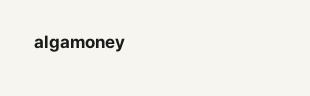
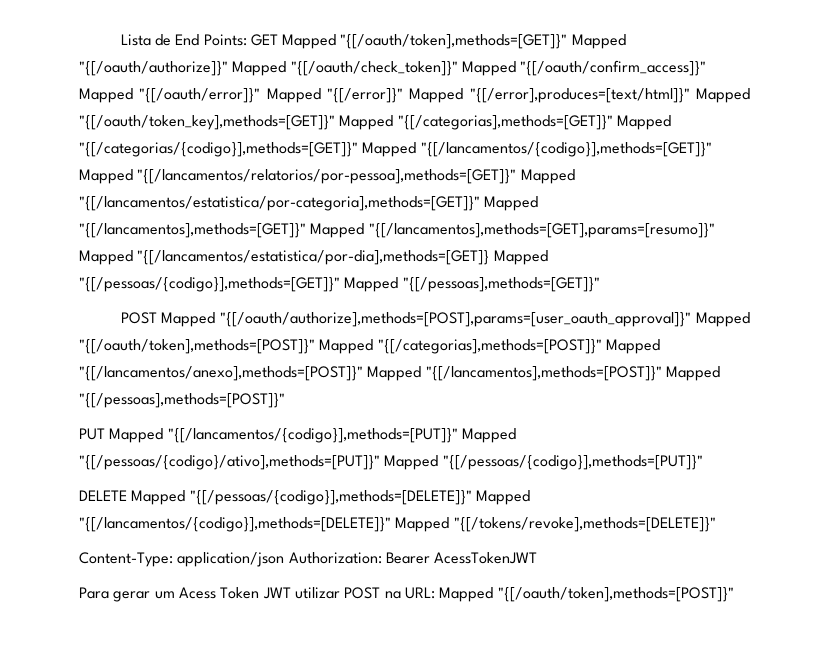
- algamoney
+ Lista de End Points: GET Mapped "{[/oauth/token],methods=[GET]}" Mapped "{[/oauth/authorize]}" Mapped "{[/oauth/check_token]}" Mapped "{[/oauth/confirm_access]}" Mapped "{[/oauth/error]}" Mapped "{[/error]}" Mapped "{[/error],produces=[text/html]}" Mapped "{[/oauth/token_key],methods=[GET]}" Mapped "{[/categorias],methods=[GET]}" Mapped "{[/categorias/{codigo}],methods=[GET]}" Mapped "{[/lancamentos/{codigo}],methods=[GET]}" Mapped "{[/lancamentos/relatorios/por-pessoa],methods=[GET]}" Mapped "{[/lancamentos/estatistica/por-categoria],methods=[GET]}" Mapped "{[/lancamentos],methods=[GET]}" Mapped "{[/lancamentos],methods=[GET],params=[resumo]}" Mapped "{[/lancamentos/estatistica/por-dia],methods=[GET]} Mapped "{[/pessoas/{codigo}],methods=[GET]}" Mapped "{[/pessoas],methods=[GET]}"
+ POST Mapped "{[/oauth/authorize],methods=[POST],params=[user_oauth_approval]}" Mapped "{[/oauth/token],methods=[POST]}" Mapped "{[/categorias],methods=[POST]}" Mapped "{[/lancamentos/anexo],methods=[POST]}" Mapped "{[/lancamentos],methods=[POST]}" Mapped "{[/pessoas],methods=[POST]}"
+ PUT Mapped "{[/lancamentos/{codigo}],methods=[PUT]}" Mapped "{[/pessoas/{codigo}/ativo],methods=[PUT]}" Mapped "{[/pessoas/{codigo}],methods=[PUT]}"
+ DELETE Mapped "{[/pessoas/{codigo}],methods=[DELETE]}" Mapped "{[/lancamentos/{codigo}],methods=[DELETE]}" Mapped "{[/tokens/revoke],methods=[DELETE]}"
+ Content-Type: application/json Authorization: Bearer AcessTokenJWT
+ Para gerar um Acess Token JWT utilizar POST na URL: Mapped "{[/oauth/token],methods=[POST]}"

